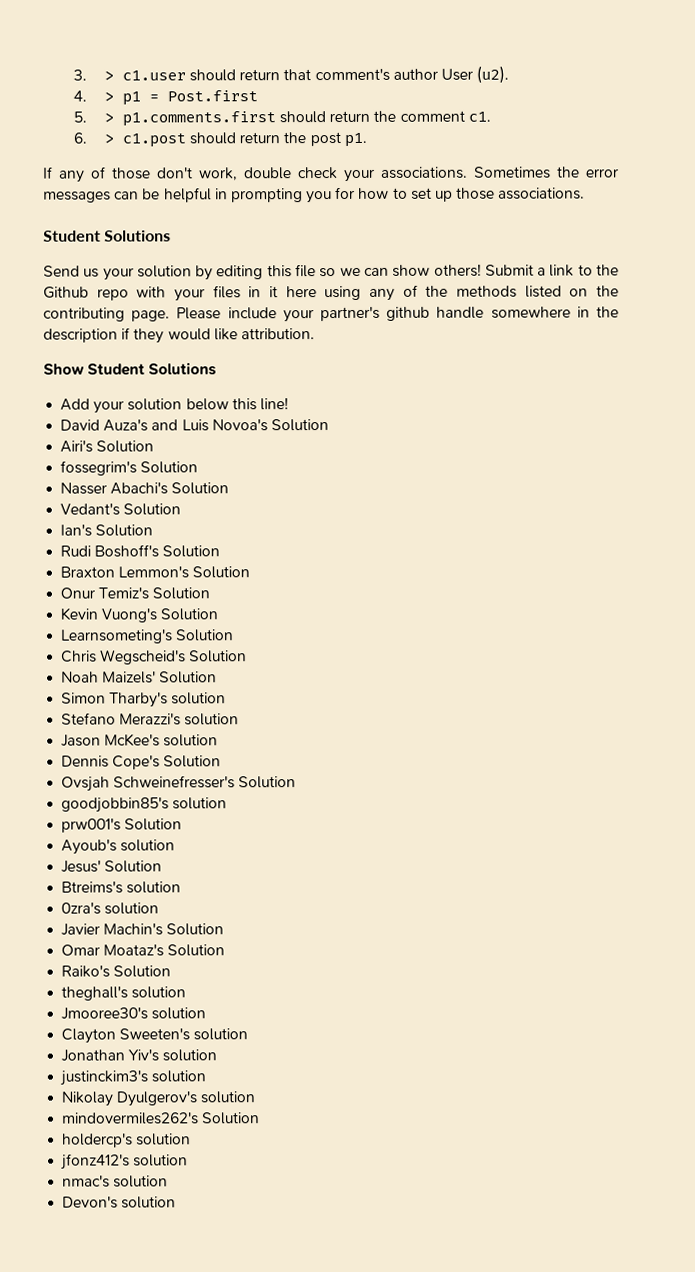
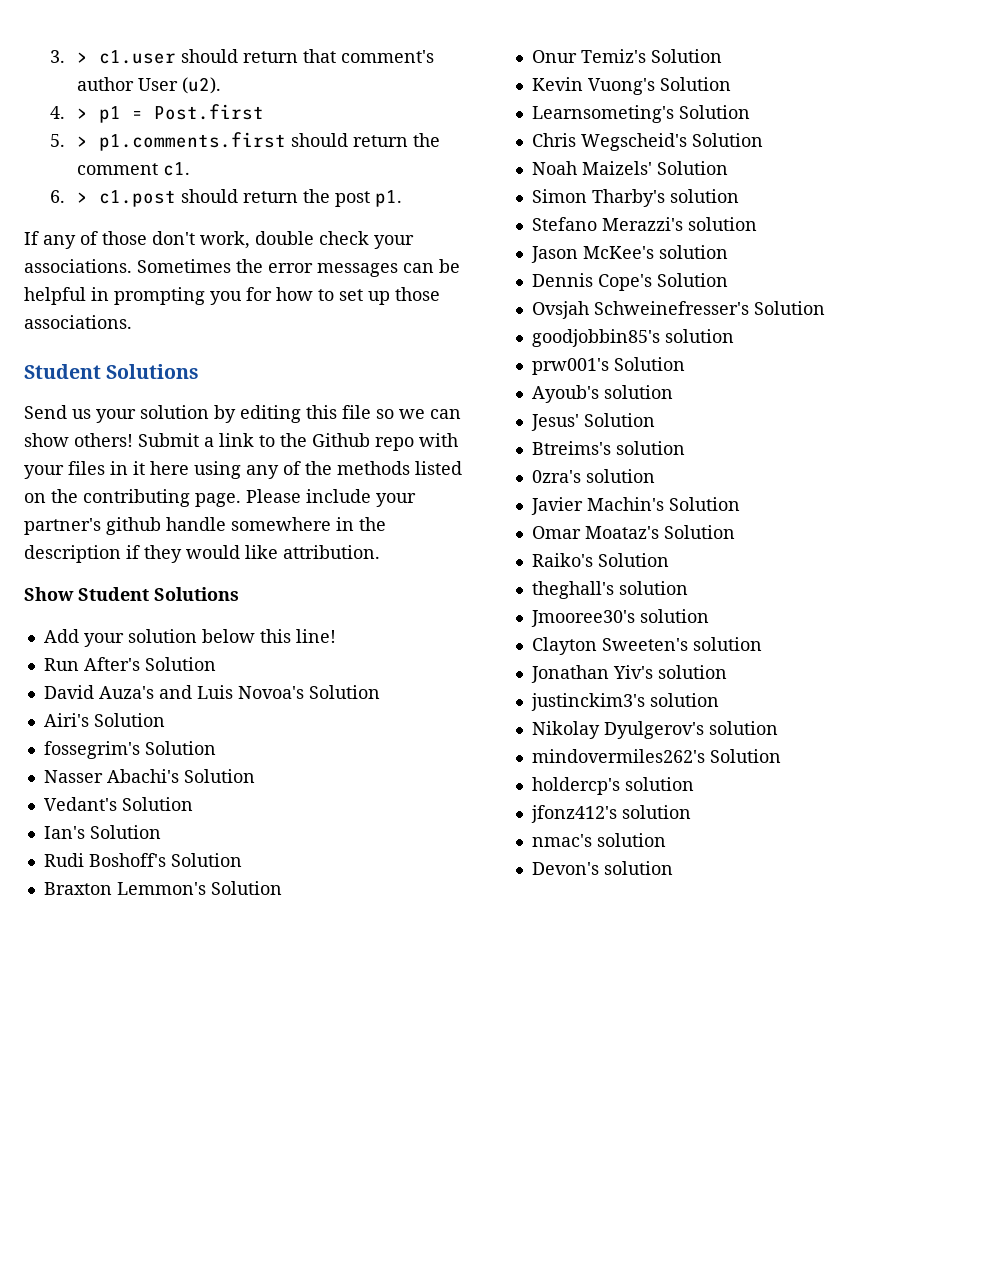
+ Run After's Solution

